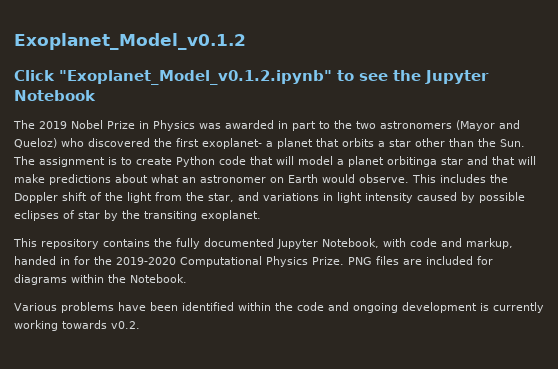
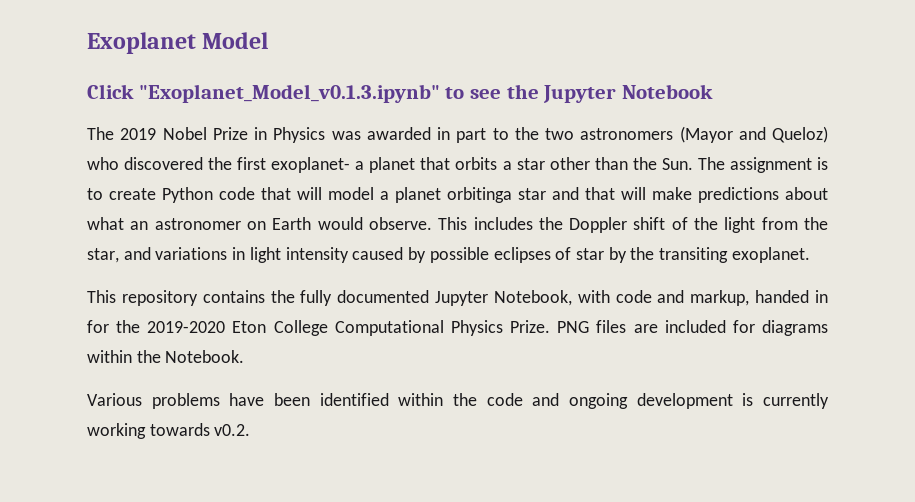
- Exoplanet_Model_v0.1.2
+ Exoplanet Model
- Click "Exoplanet_Model_v0.1.2.ipynb" to see the Jupyter Notebook
+ Click "Exoplanet_Model_v0.1.3.ipynb" to see the Jupyter Notebook
- This repository contains the fully documented Jupyter Notebook, with code and markup, handed in for the 2019-2020 Computational Physics Prize.
+ This repository contains the fully documented Jupyter Notebook, with code and markup, handed in for the 2019-2020 Eton College Computational Physics Prize.

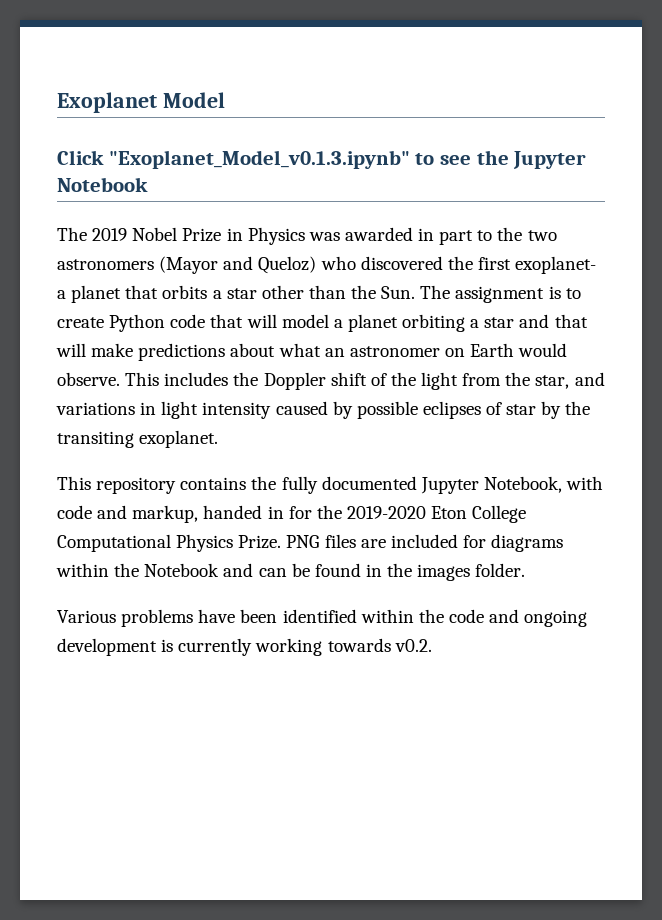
- The 2019 Nobel Prize in Physics was awarded in part to the two astronomers (Mayor and Queloz) who discovered the first exoplanet- a planet that orbits a star other than the Sun. The assignment is to create Python code that will model a planet orbitinga star and that will make predictions about what an astronomer on Earth would observe.
+ The 2019 Nobel Prize in Physics was awarded in part to the two astronomers (Mayor and Queloz) who discovered the first exoplanet- a planet that orbits a star other than the Sun. The assignment is to create Python code that will model a planet orbiting a star and that will make predictions about what an astronomer on Earth would observe.
- PNG files are included for diagrams within the Notebook.
+ PNG files are included for diagrams within the Notebook and can be found in the images folder.

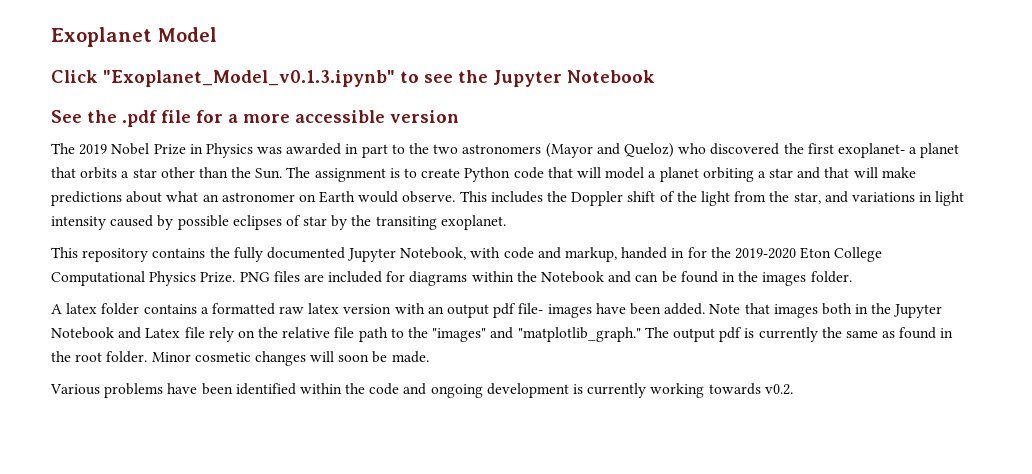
+ See the .pdf file for a more accessible version
+ A latex folder contains a formatted raw latex version with an output pdf file- images have been added. Note that images both in the Jupyter Notebook and Latex file rely on the relative file path to the "images" and "matplotlib_graph." The output pdf is currently the same as found in the root folder. Minor cosmetic changes will soon be made.

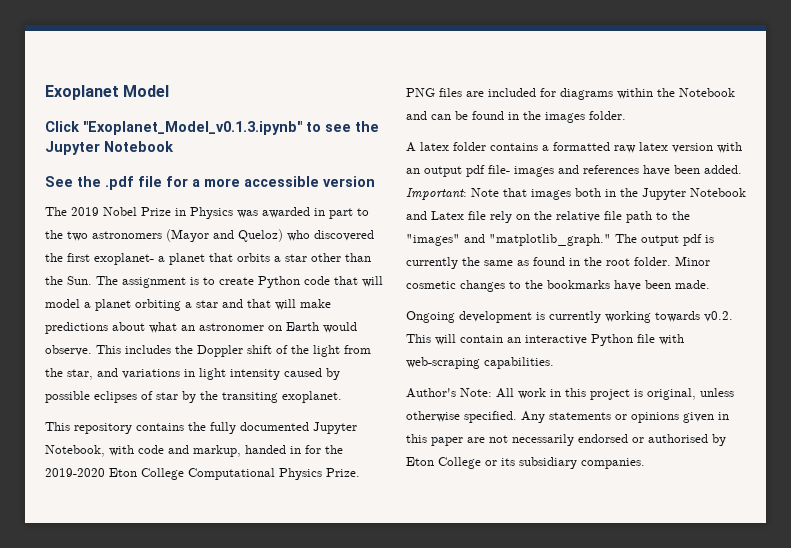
- A latex folder contains a formatted raw latex version with an output pdf file- images have been added.
+ A latex folder contains a formatted raw latex version with an output pdf file- images and references have been added.
- Note that images both in the Jupyter Notebook and Latex file rely on the relative file path to the "images" and "matplotlib_graph."
+ Important: Note that images both in the Jupyter Notebook and Latex file rely on the relative file path to the "images" and "matplotlib_graph."
- Minor cosmetic changes will soon be made.
- Various problems have been identified within the code and ongoing development is currently working towards v0.2.
+ Minor cosmetic changes to the bookmarks have been made.
+ Ongoing development is currently working towards v0.2. This will contain an interactive Python file with web-scraping capabilities.
+ Author's Note: All work in this project is original, unless otherwise specified. Any statements or opinions given in this paper are not necessarily endorsed or authorised by Eton College or its subsidiary companies.

